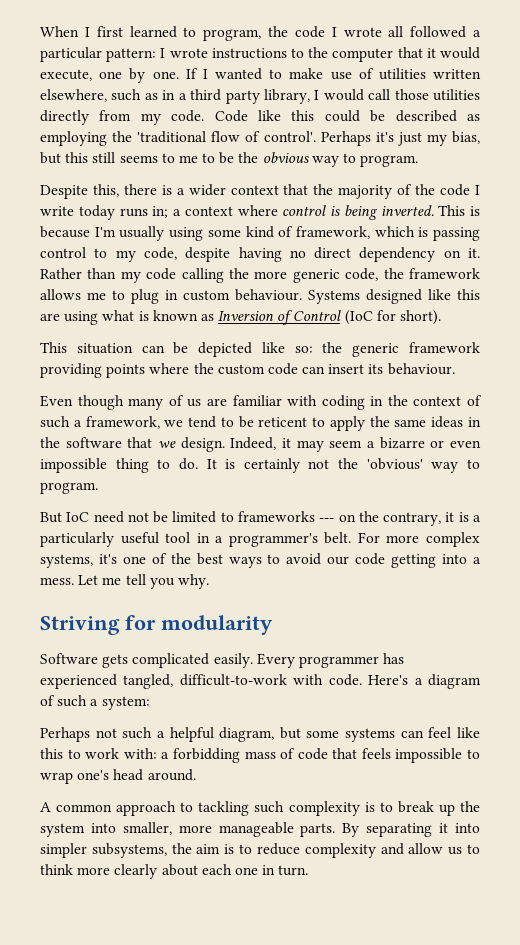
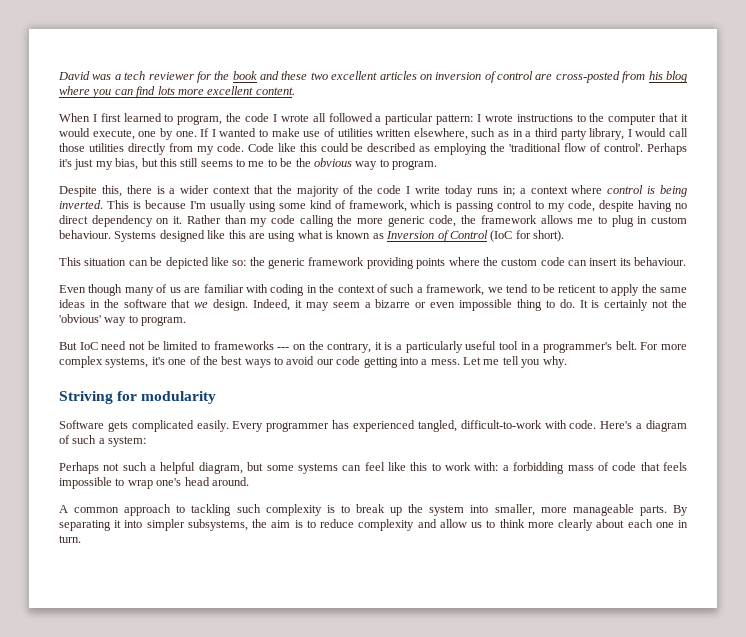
+ David was a tech reviewer for the book and these two excellent articles on inversion of control are cross-posted from his blog where you can find lots more excellent content.

